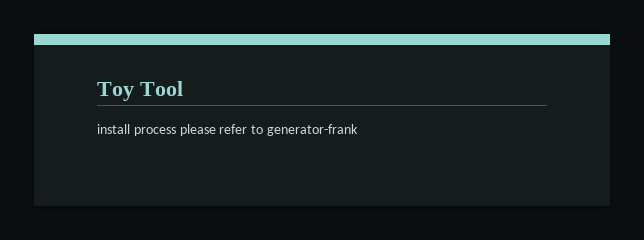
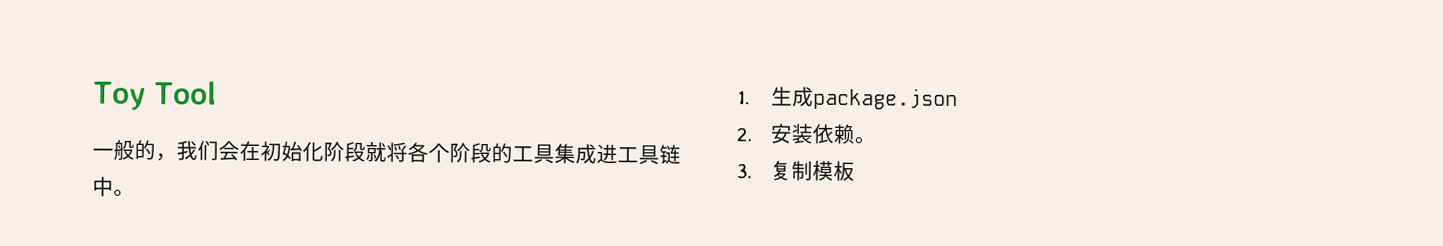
- install process please refer to generator-frank
+ 一般的，我们会在初始化阶段就将各个阶段的工具集成进工具链中。
+ 1.生成package.json
+ 2.安装依赖。
+ 3.复制模板

